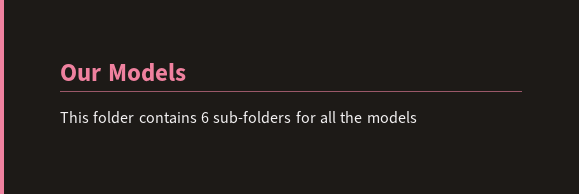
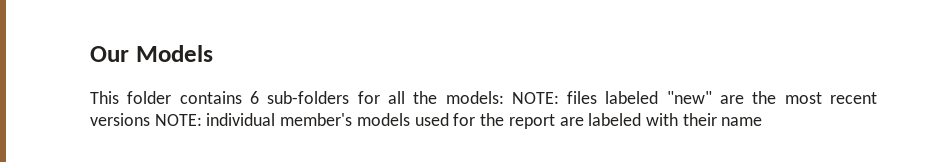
- This folder contains 6 sub-folders for all the models
+ This folder contains 6 sub-folders for all the models: NOTE: files labeled "new" are the most recent versions NOTE: individual member's models used for the report are labeled with their name

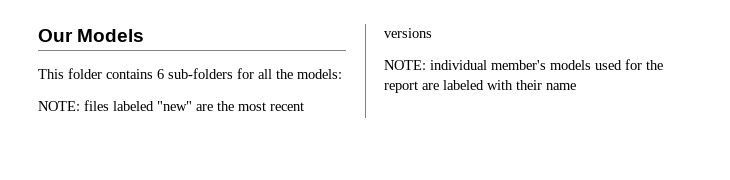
- This folder contains 6 sub-folders for all the models: NOTE: files labeled "new" are the most recent versions NOTE: individual member's models used for the report are labeled with their name
+ This folder contains 6 sub-folders for all the models:
+ NOTE: files labeled "new" are the most recent versions
+ NOTE: individual member's models used for the report are labeled with their name

